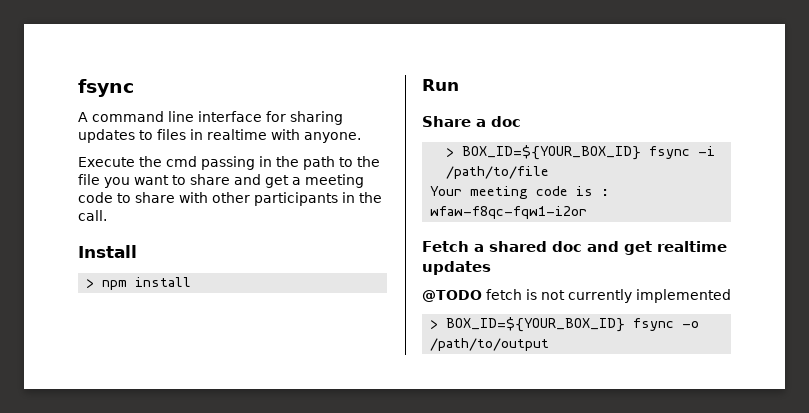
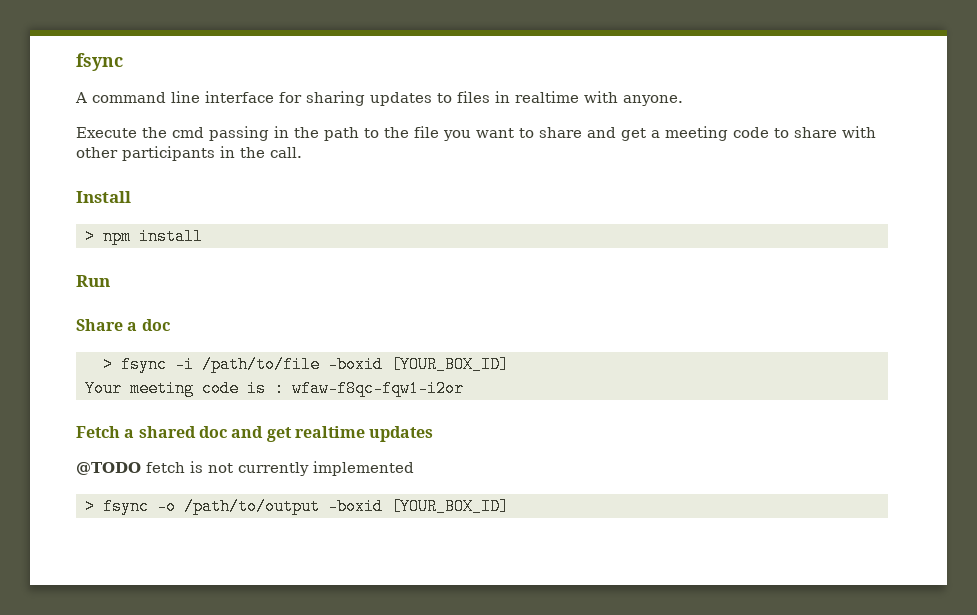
- > BOX_ID=${YOUR_BOX_ID} fsync -i /path/to/file
+ > fsync -i /path/to/file -boxid [YOUR_BOX_ID]
- > BOX_ID=${YOUR_BOX_ID} fsync -o /path/to/output
+ > fsync -o /path/to/output -boxid [YOUR_BOX_ID]

